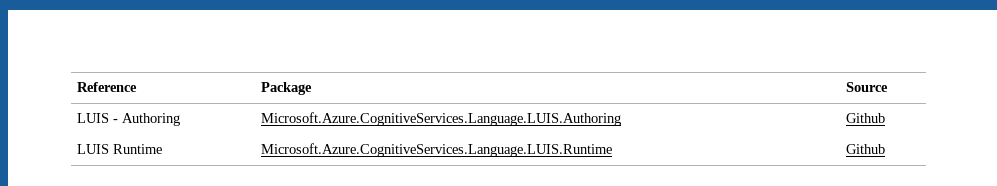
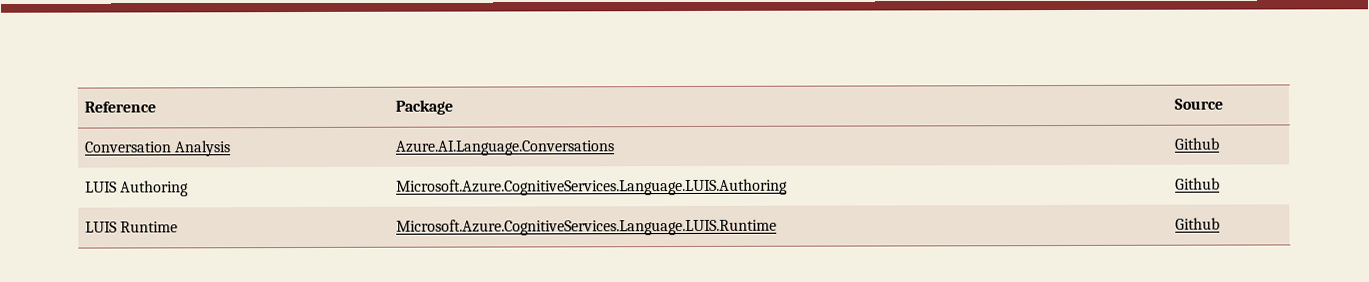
- LUIS - Authoring | Microsoft.Azure.CognitiveServices.Language.LUIS.Authoring | Github
+ Conversation Analysis | Azure.AI.Language.Conversations | Github
+ LUIS Authoring | Microsoft.Azure.CognitiveServices.Language.LUIS.Authoring | Github

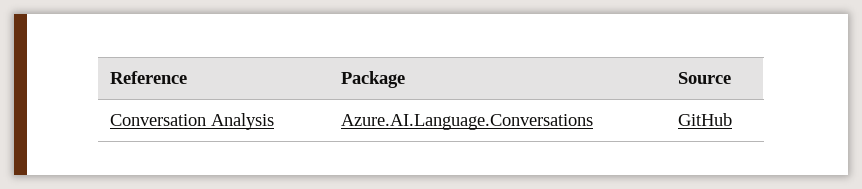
- Conversation Analysis | Azure.AI.Language.Conversations | Github
- LUIS Authoring | Microsoft.Azure.CognitiveServices.Language.LUIS.Authoring | Github
- LUIS Runtime | Microsoft.Azure.CognitiveServices.Language.LUIS.Runtime | Github
+ Conversation Analysis | Azure.AI.Language.Conversations | GitHub

